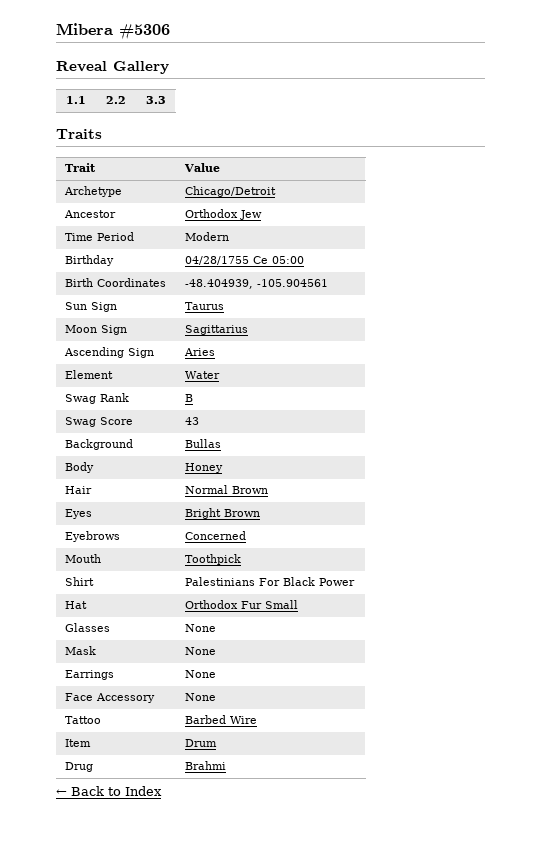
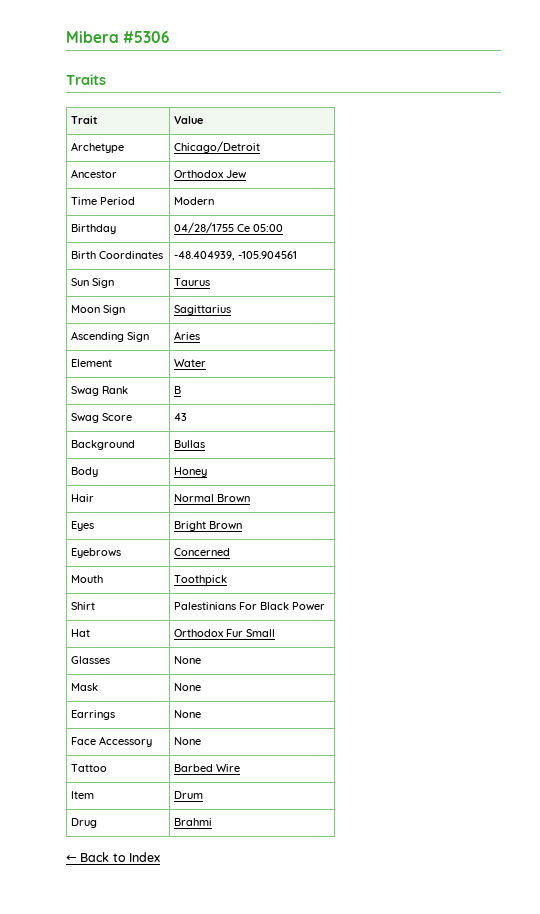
- Reveal Gallery
- 1.1 | 2.2 | 3.3

